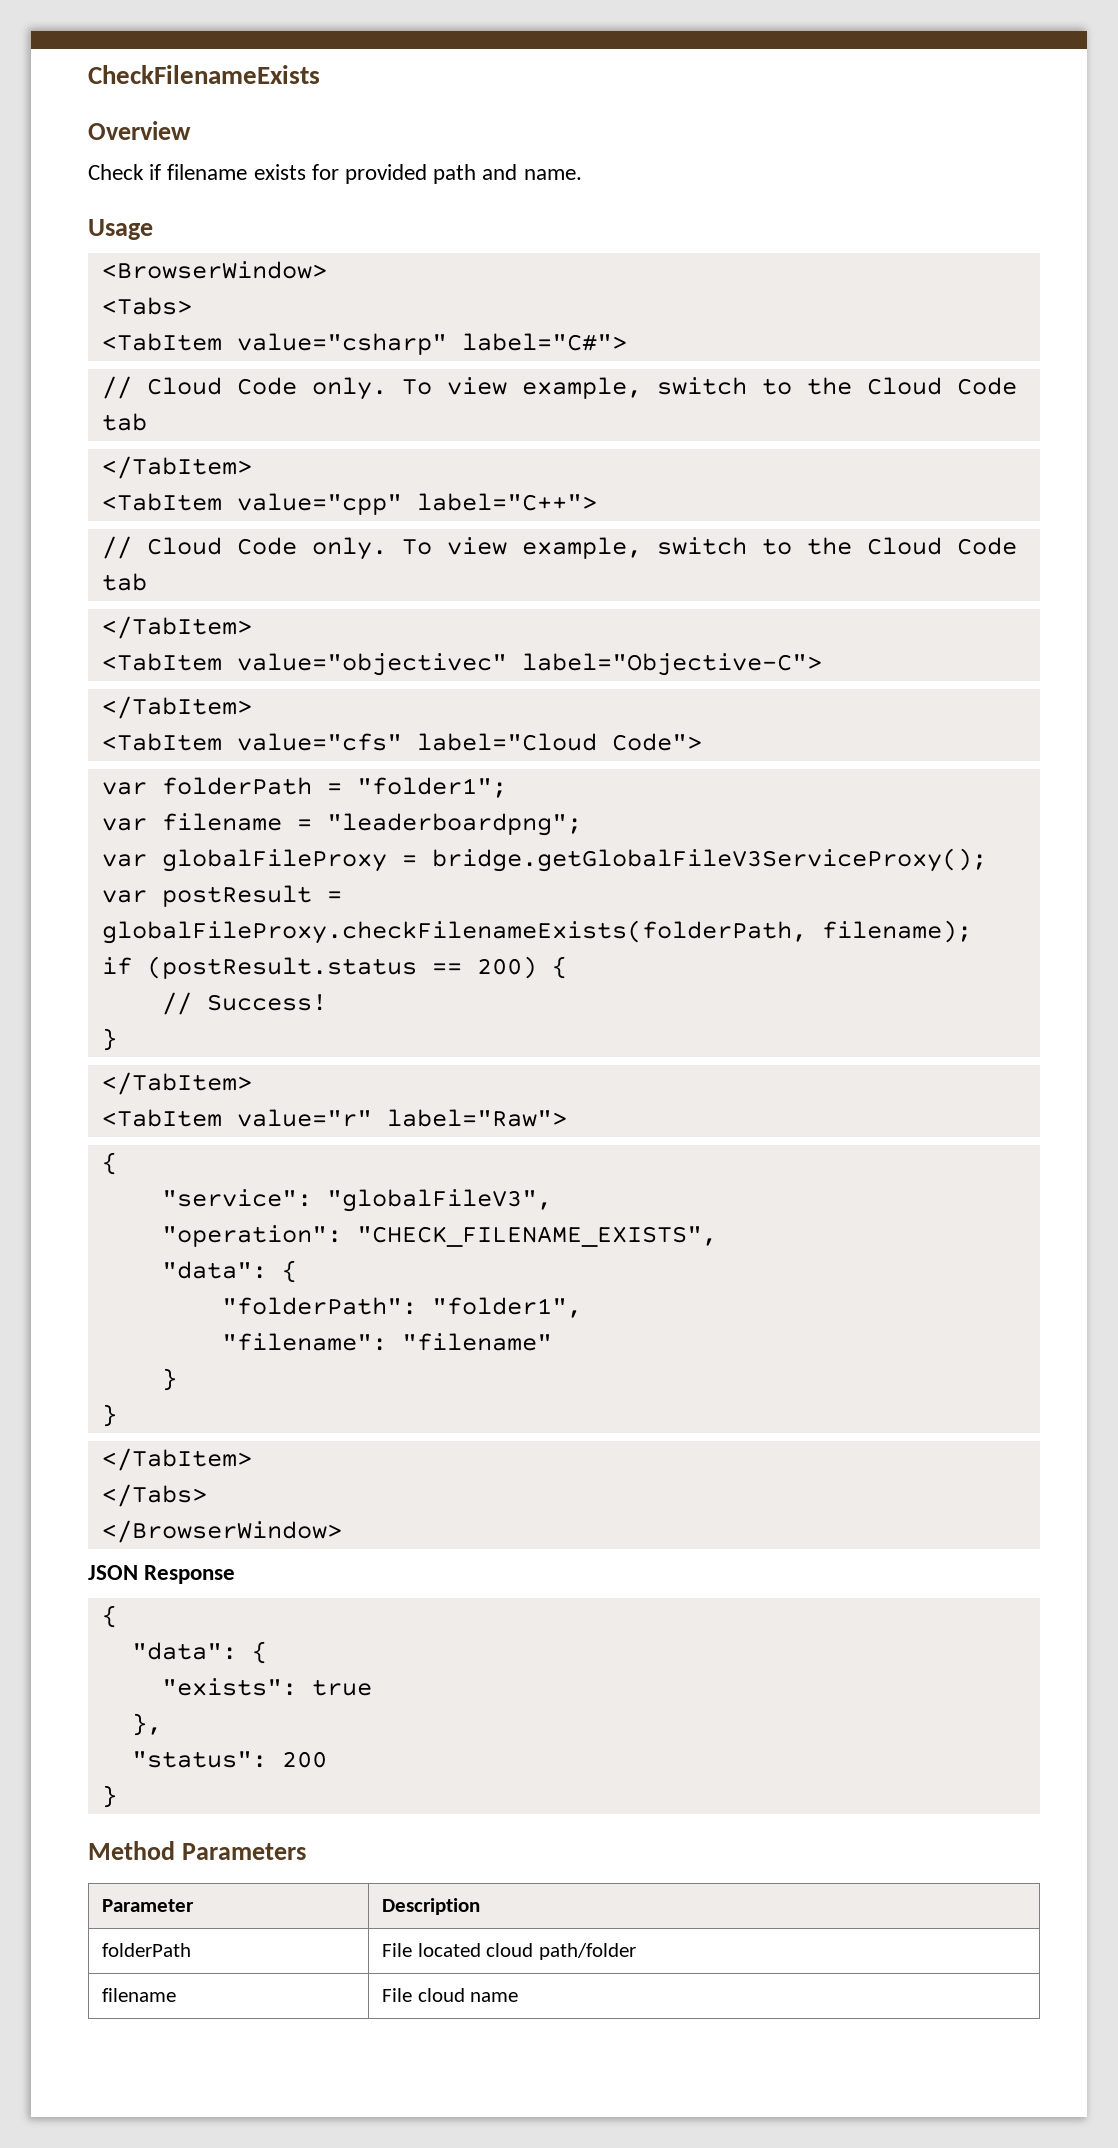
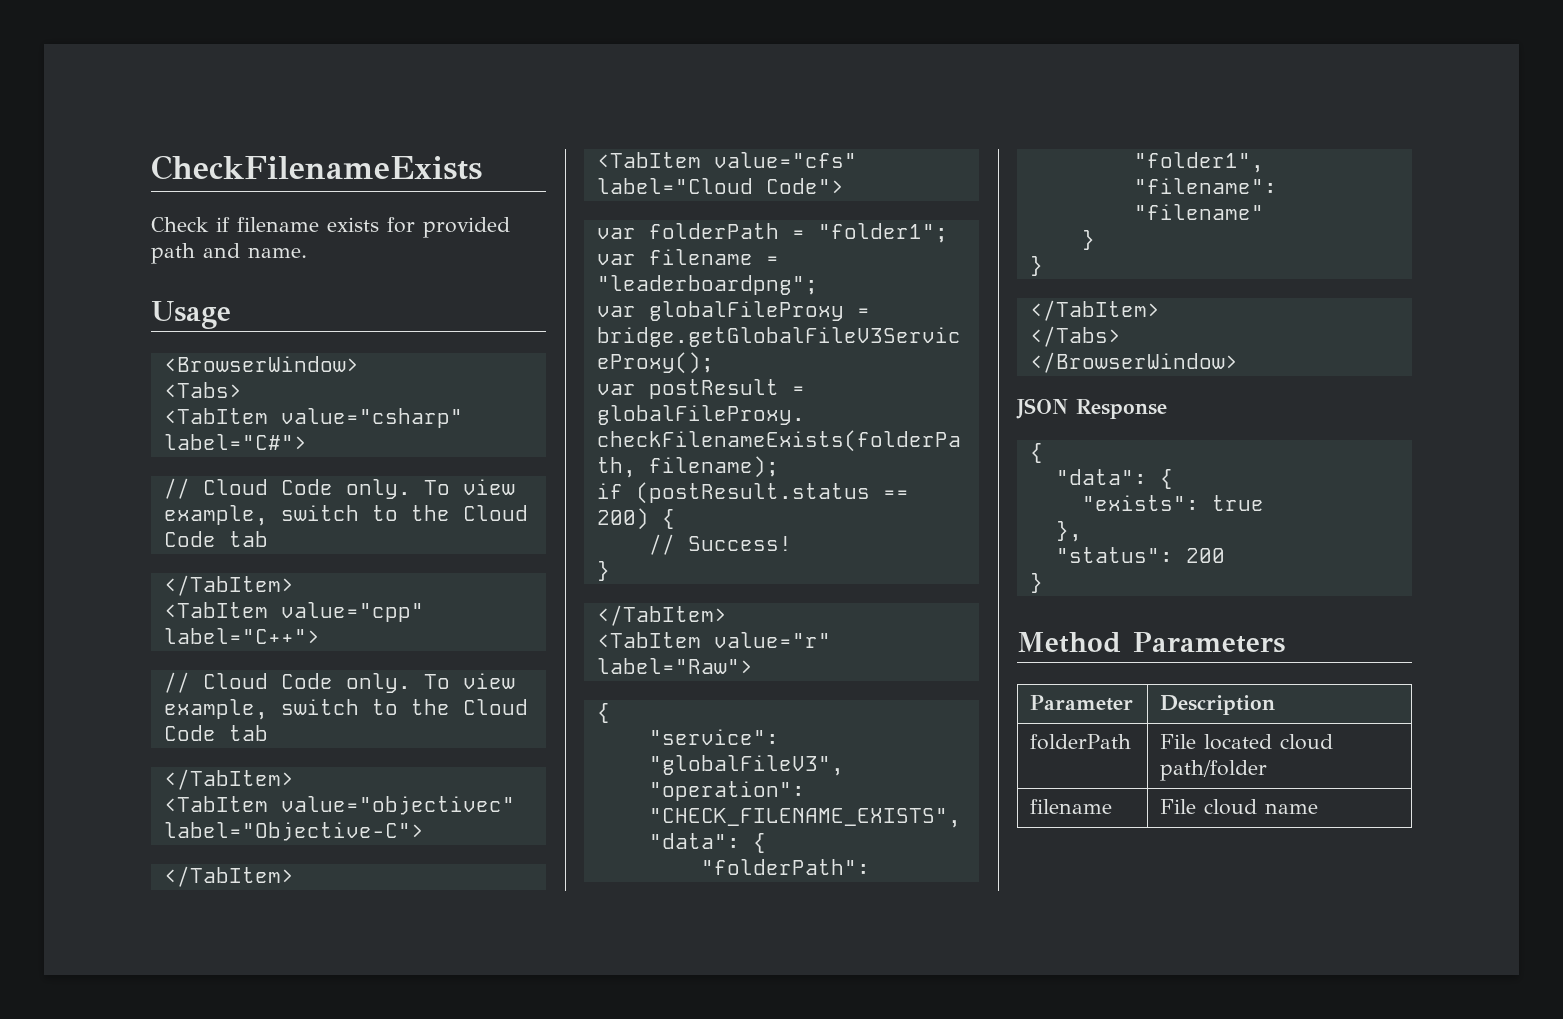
- Overview

